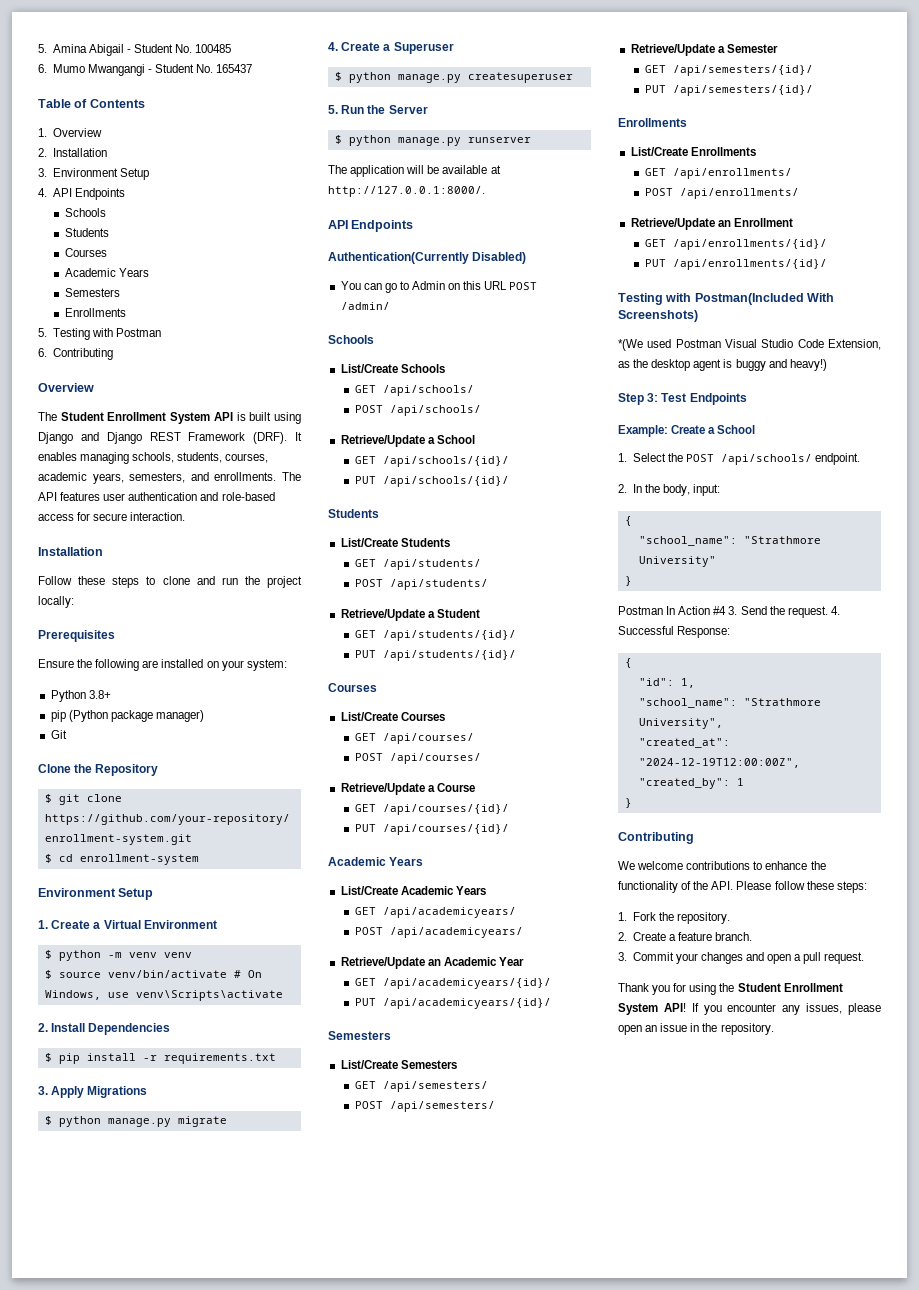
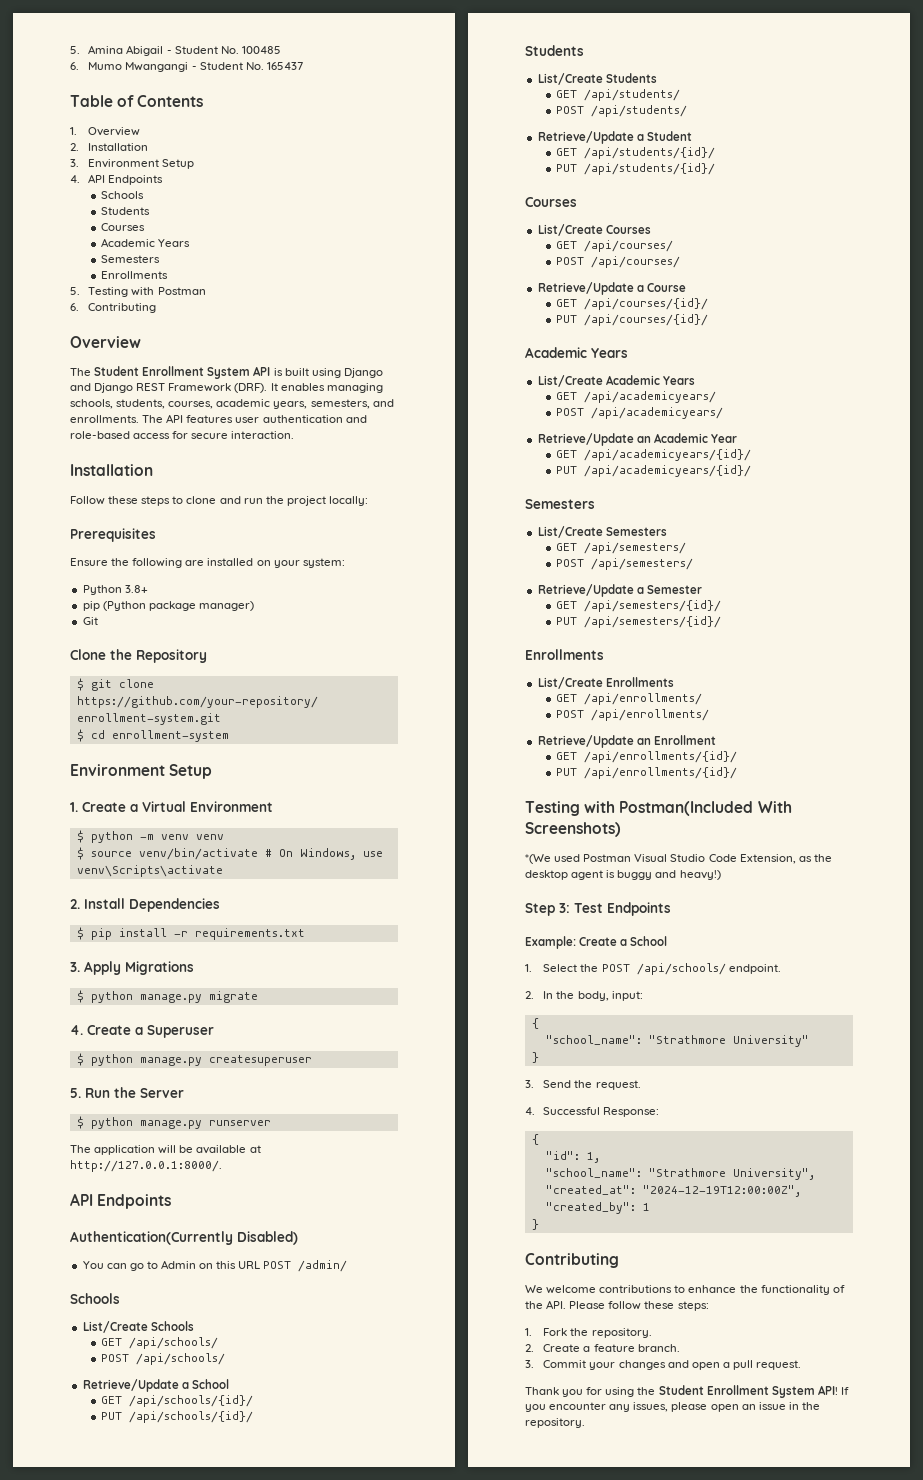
- Postman In Action #4 3. Send the request. 4. Successful Response:
+ 3. Send the request.
+ 4. Successful Response:

